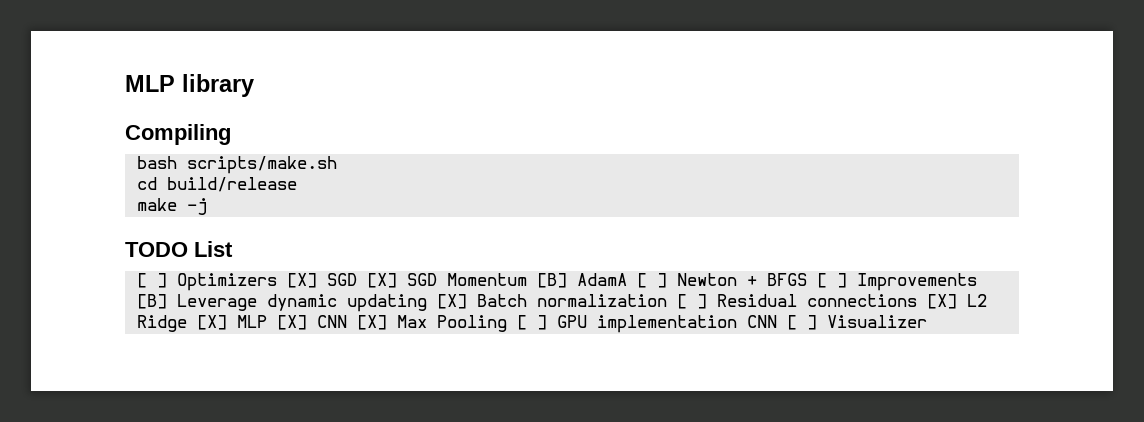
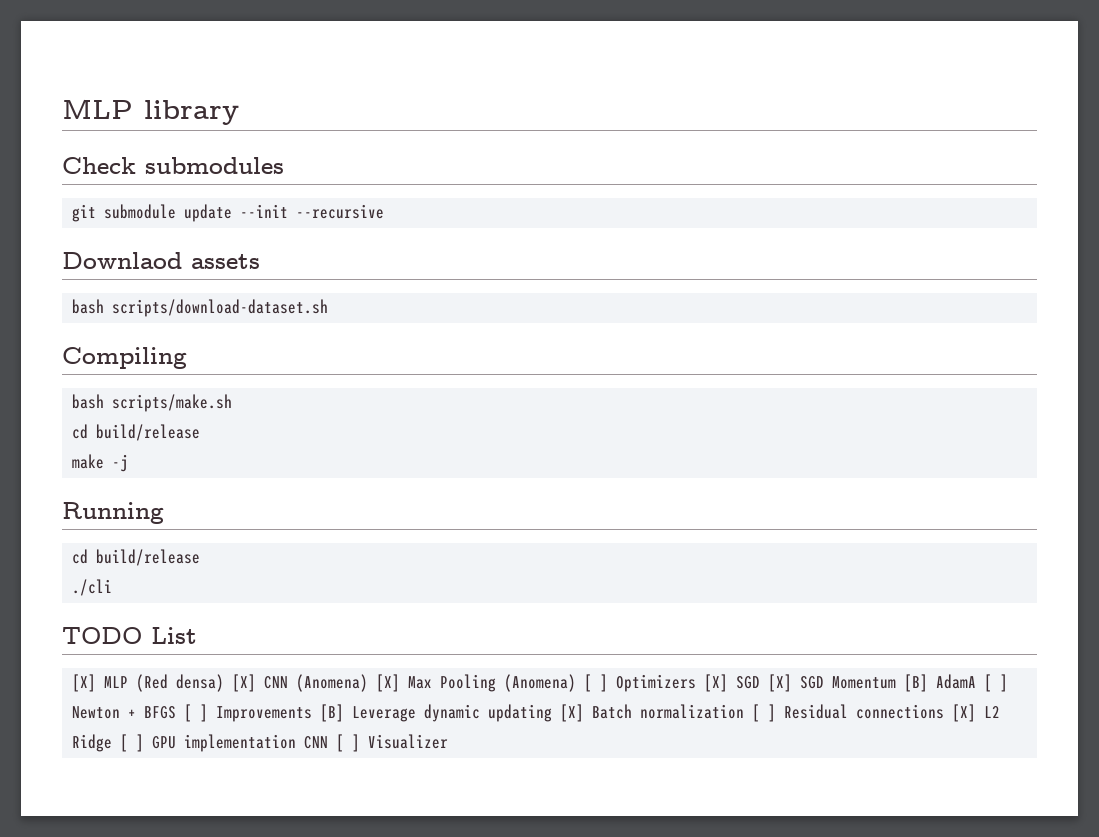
+ Check submodules
+ git submodule update --init --recursive
+ Downlaod assets
+ bash scripts/download-dataset.sh
+ Running
+ cd build/release
+ ./cli
  TODO List
- [ ] Optimizers [X] SGD [X] SGD Momentum [B] AdamA [ ] Newton + BFGS [ ] Improvements [B] Leverage dynamic updating [X] Batch normalization [ ] Residual connections [X] L2 Ridge [X] MLP [X] CNN [X] Max Pooling [ ] GPU implementation CNN [ ] Visualizer
+ [X] MLP (Red densa) [X] CNN (Anomena) [X] Max Pooling (Anomena) [ ] Optimizers [X] SGD [X] SGD Momentum [B] AdamA [ ] Newton + BFGS [ ] Improvements [B] Leverage dynamic updating [X] Batch normalization [ ] Residual connections [X] L2 Ridge [ ] GPU implementation CNN [ ] Visualizer

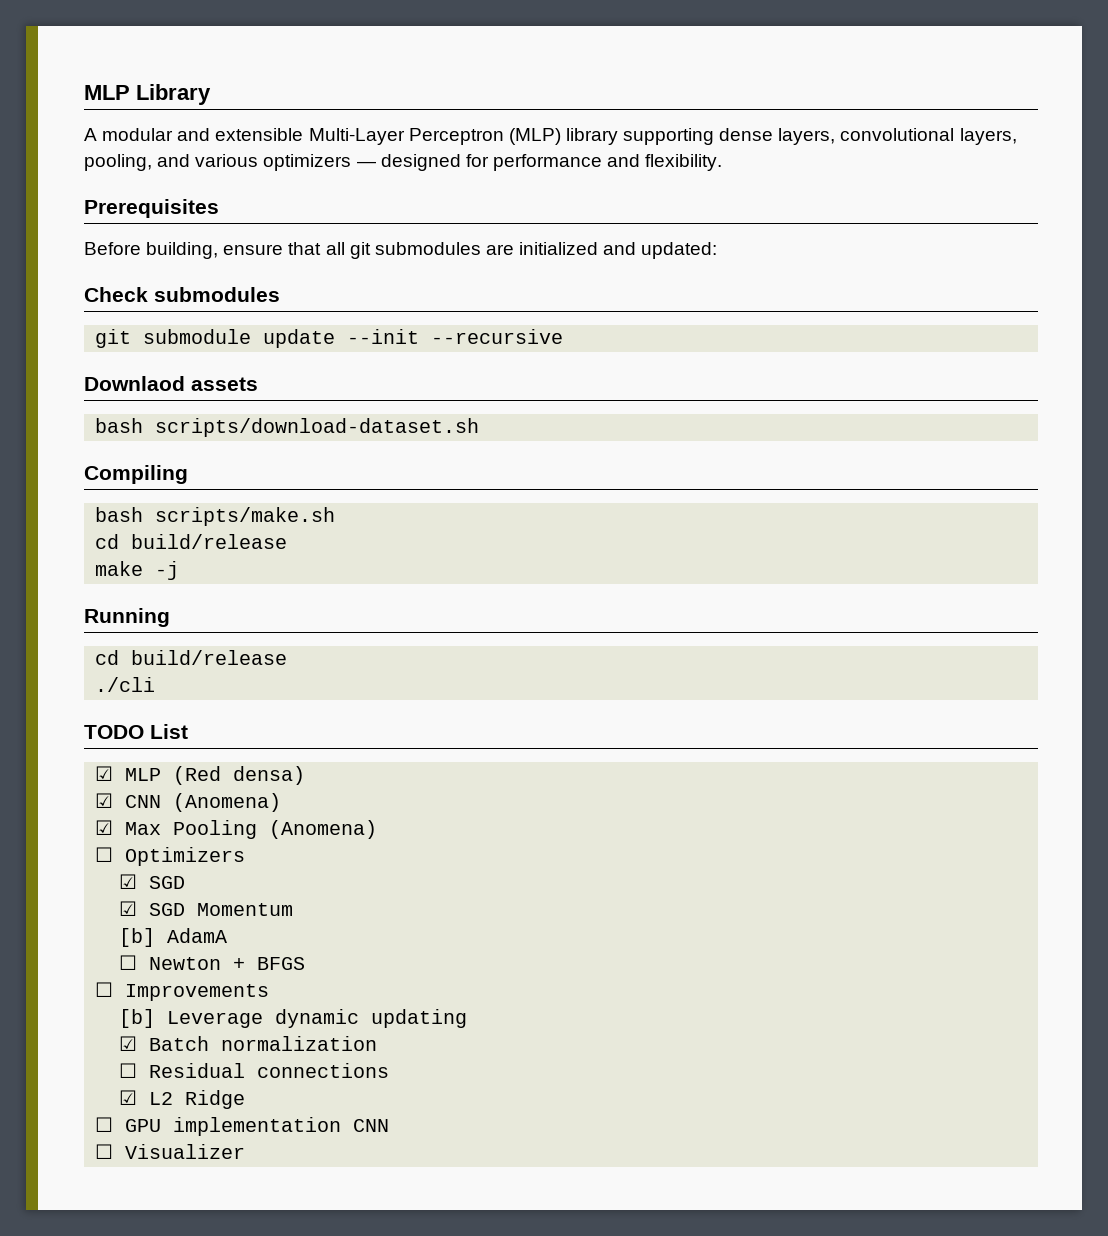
- MLP library
+ MLP Library
+ A modular and extensible Multi-Layer Perceptron (MLP) library supporting dense layers, convolutional layers, pooling, and various optimizers — designed for performance and flexibility.
+ Prerequisites
+ Before building, ensure that all git submodules are initialized and updated:
- [X] MLP (Red densa) [X] CNN (Anomena) [X] Max Pooling (Anomena) [ ] Optimizers [X] SGD [X] SGD Momentum [B] AdamA [ ] Newton + BFGS [ ] Improvements [B] Leverage dynamic updating [X] Batch normalization [ ] Residual connections [X] L2 Ridge [ ] GPU implementation CNN [ ] Visualizer
+ ☑ MLP (Red densa)
+ ☑ CNN (Anomena)
+ ☑ Max Pooling (Anomena)
+ ☐ Optimizers
+ ☑ SGD
+ ☑ SGD Momentum
+ [b] AdamA
+ ☐ Newton + BFGS
+ ☐ Improvements
+ [b] Leverage dynamic updating
+ ☑ Batch normalization
+ ☐ Residual connections
+ ☑ L2 Ridge
+ ☐ GPU implementation CNN
+ ☐ Visualizer

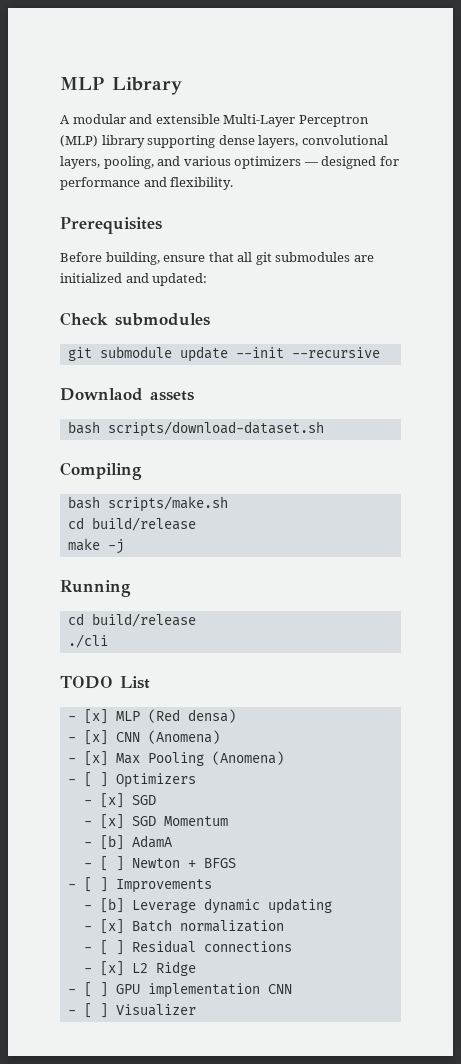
- ☑ MLP (Red densa)
+ - [x] MLP (Red densa)
- ☑ CNN (Anomena)
+ - [x] CNN (Anomena)
- ☑ Max Pooling (Anomena)
+ - [x] Max Pooling (Anomena)
- ☐ Optimizers
- ☑ SGD
+ - [ ] Optimizers
+ - [x] SGD
- ☑ SGD Momentum
+ - [x] SGD Momentum
- [b] AdamA
+ - [b] AdamA
- ☐ Newton + BFGS
+ - [ ] Newton + BFGS
- ☐ Improvements
+ - [ ] Improvements
- [b] Leverage dynamic updating
+ - [b] Leverage dynamic updating
- ☑ Batch normalization
+ - [x] Batch normalization
- ☐ Residual connections
+ - [ ] Residual connections
- ☑ L2 Ridge
+ - [x] L2 Ridge
- ☐ GPU implementation CNN
+ - [ ] GPU implementation CNN
- ☐ Visualizer
+ - [ ] Visualizer

